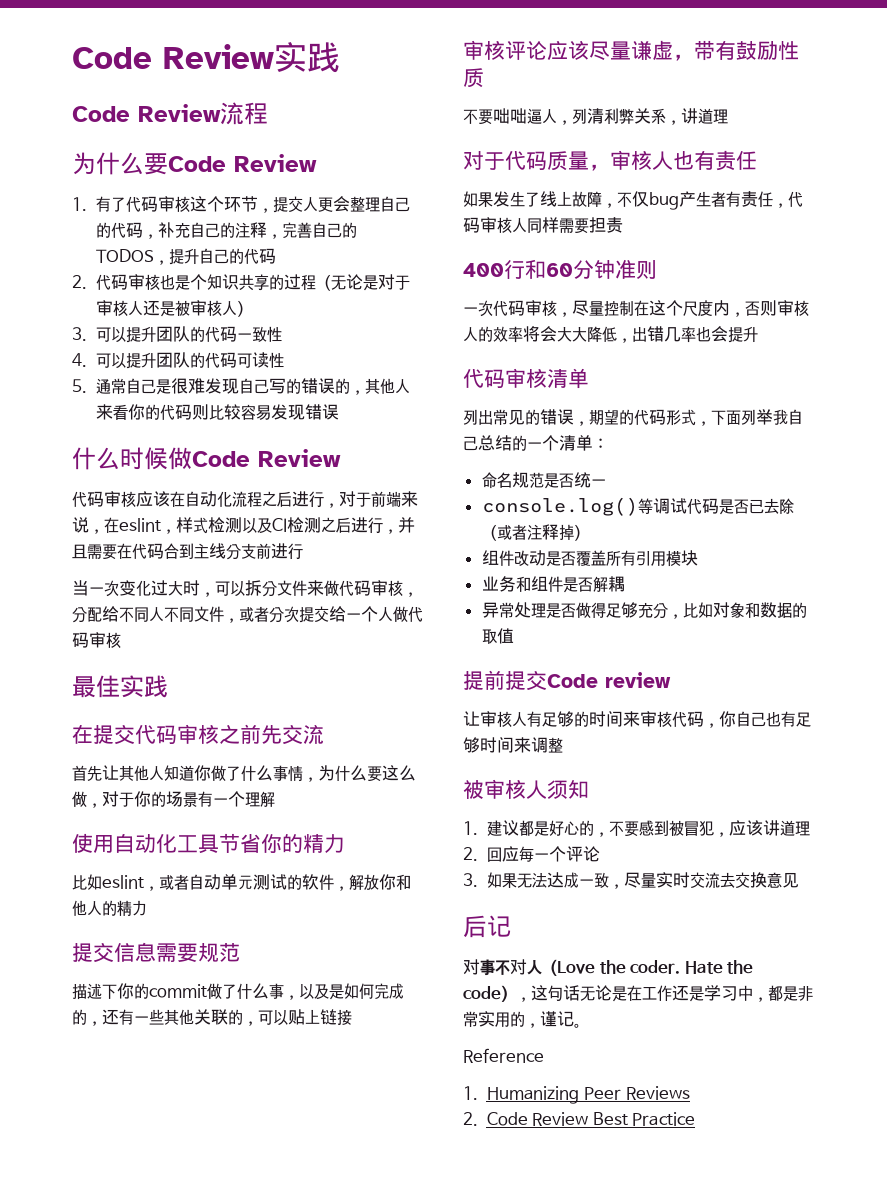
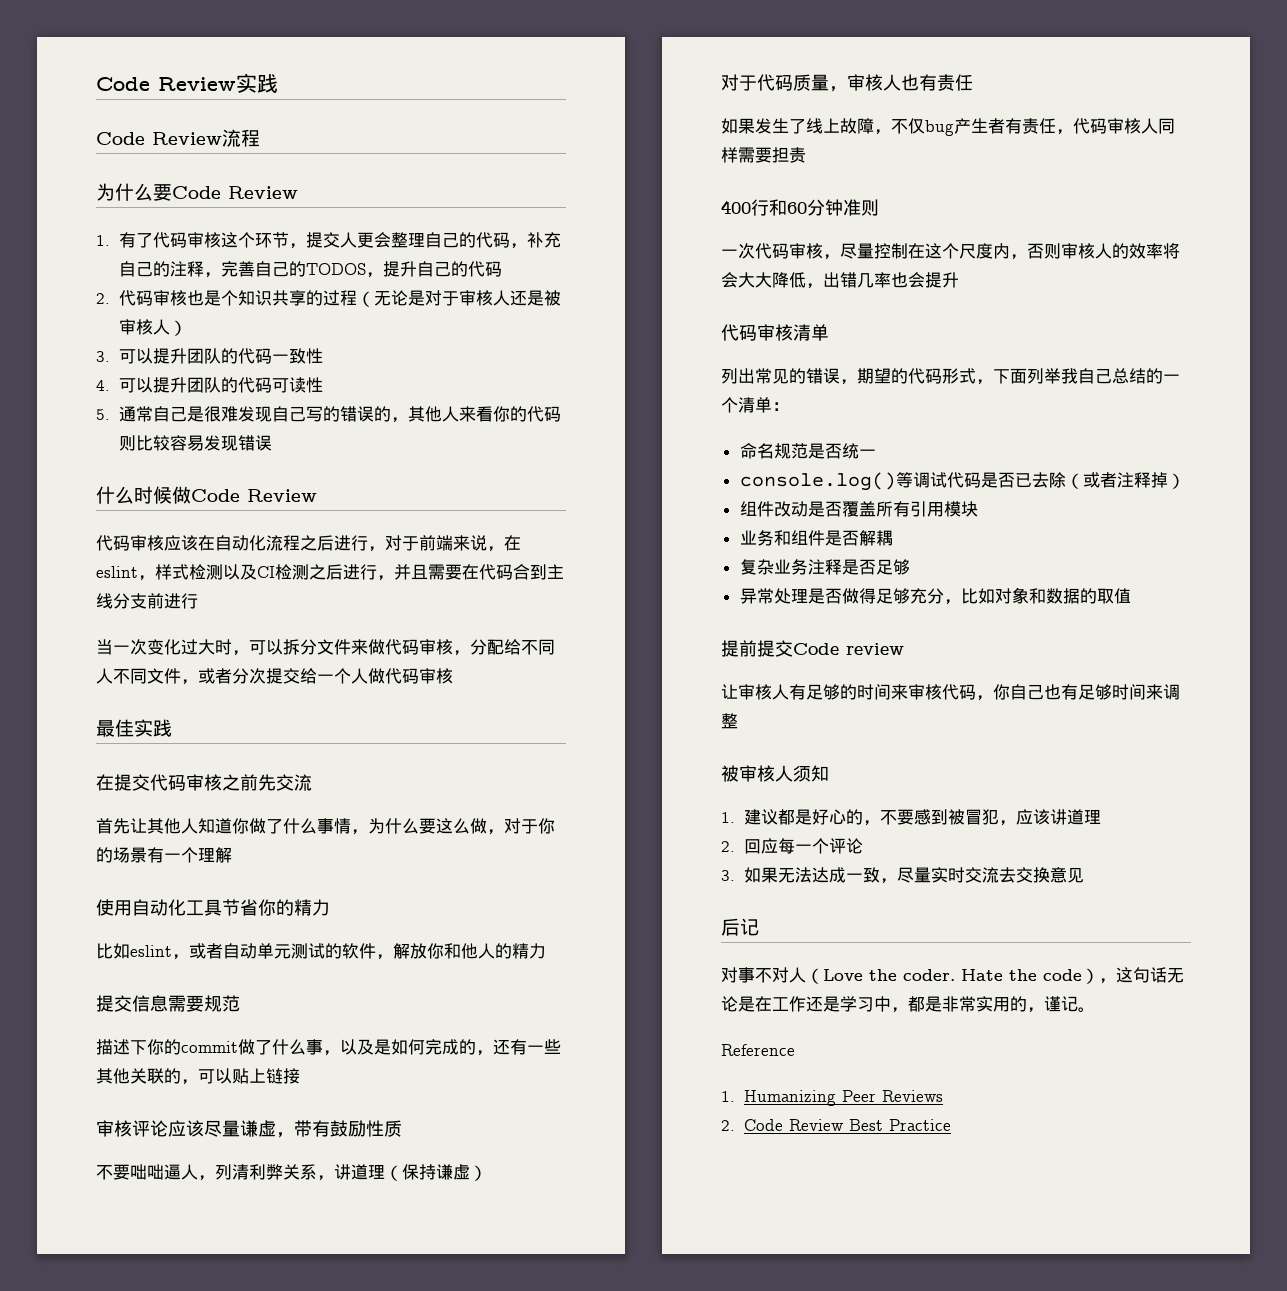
- 不要咄咄逼人，列清利弊关系，讲道理
+ 不要咄咄逼人，列清利弊关系，讲道理（保持谦虚）
+ 复杂业务注释是否足够

